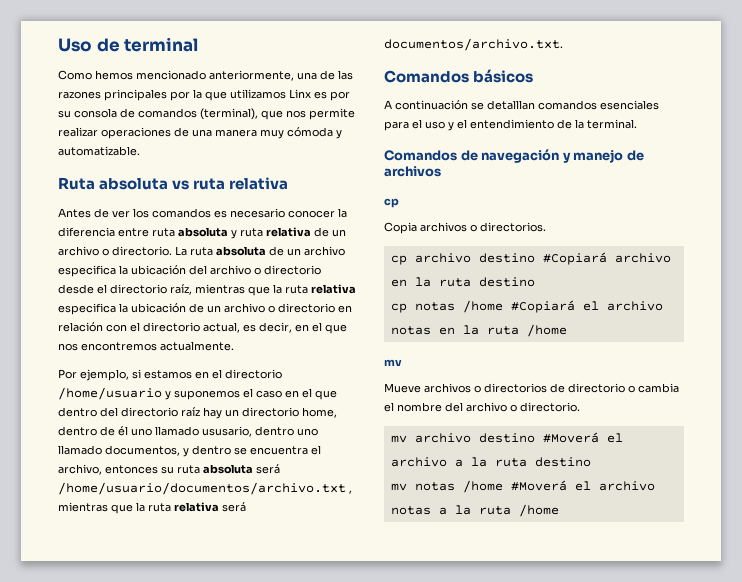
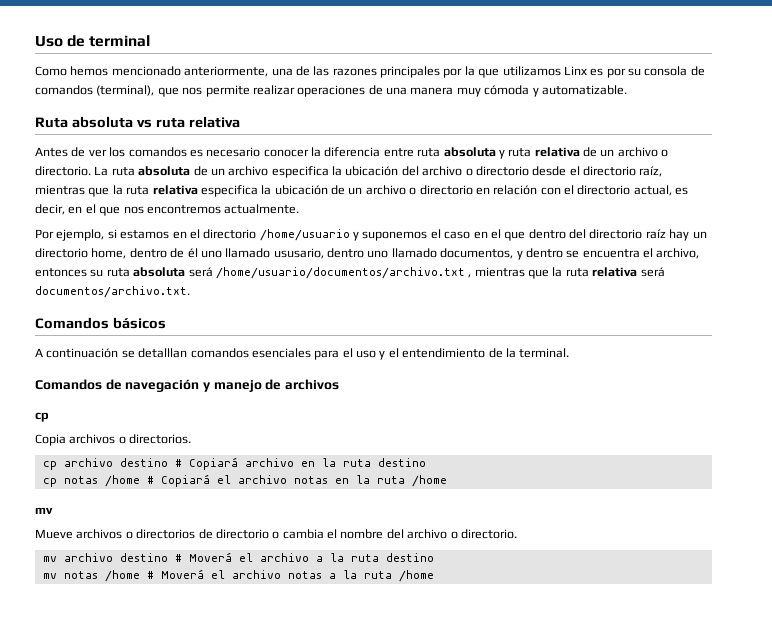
- cp archivo destino #Copiará archivo en la ruta destino
+ cp archivo destino # Copiará archivo en la ruta destino
- cp notas /home #Copiará el archivo notas en la ruta /home
+ cp notas /home # Copiará el archivo notas en la ruta /home
- mv archivo destino #Moverá el archivo a la ruta destino
+ mv archivo destino # Moverá el archivo a la ruta destino
- mv notas /home #Moverá el archivo notas a la ruta /home
+ mv notas /home # Moverá el archivo notas a la ruta /home

